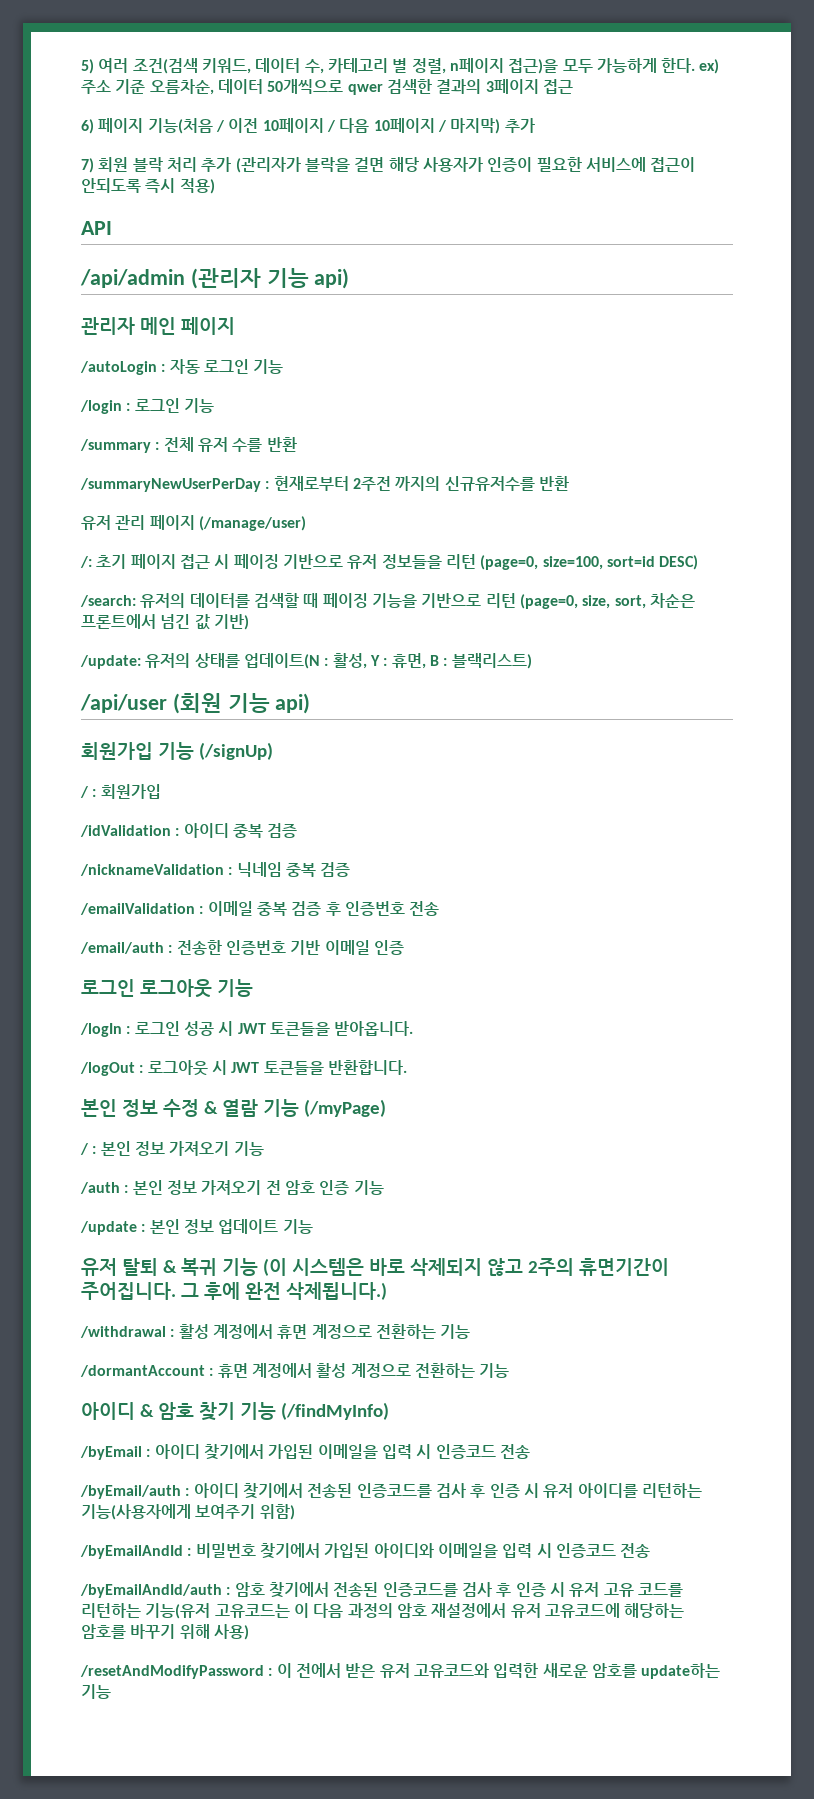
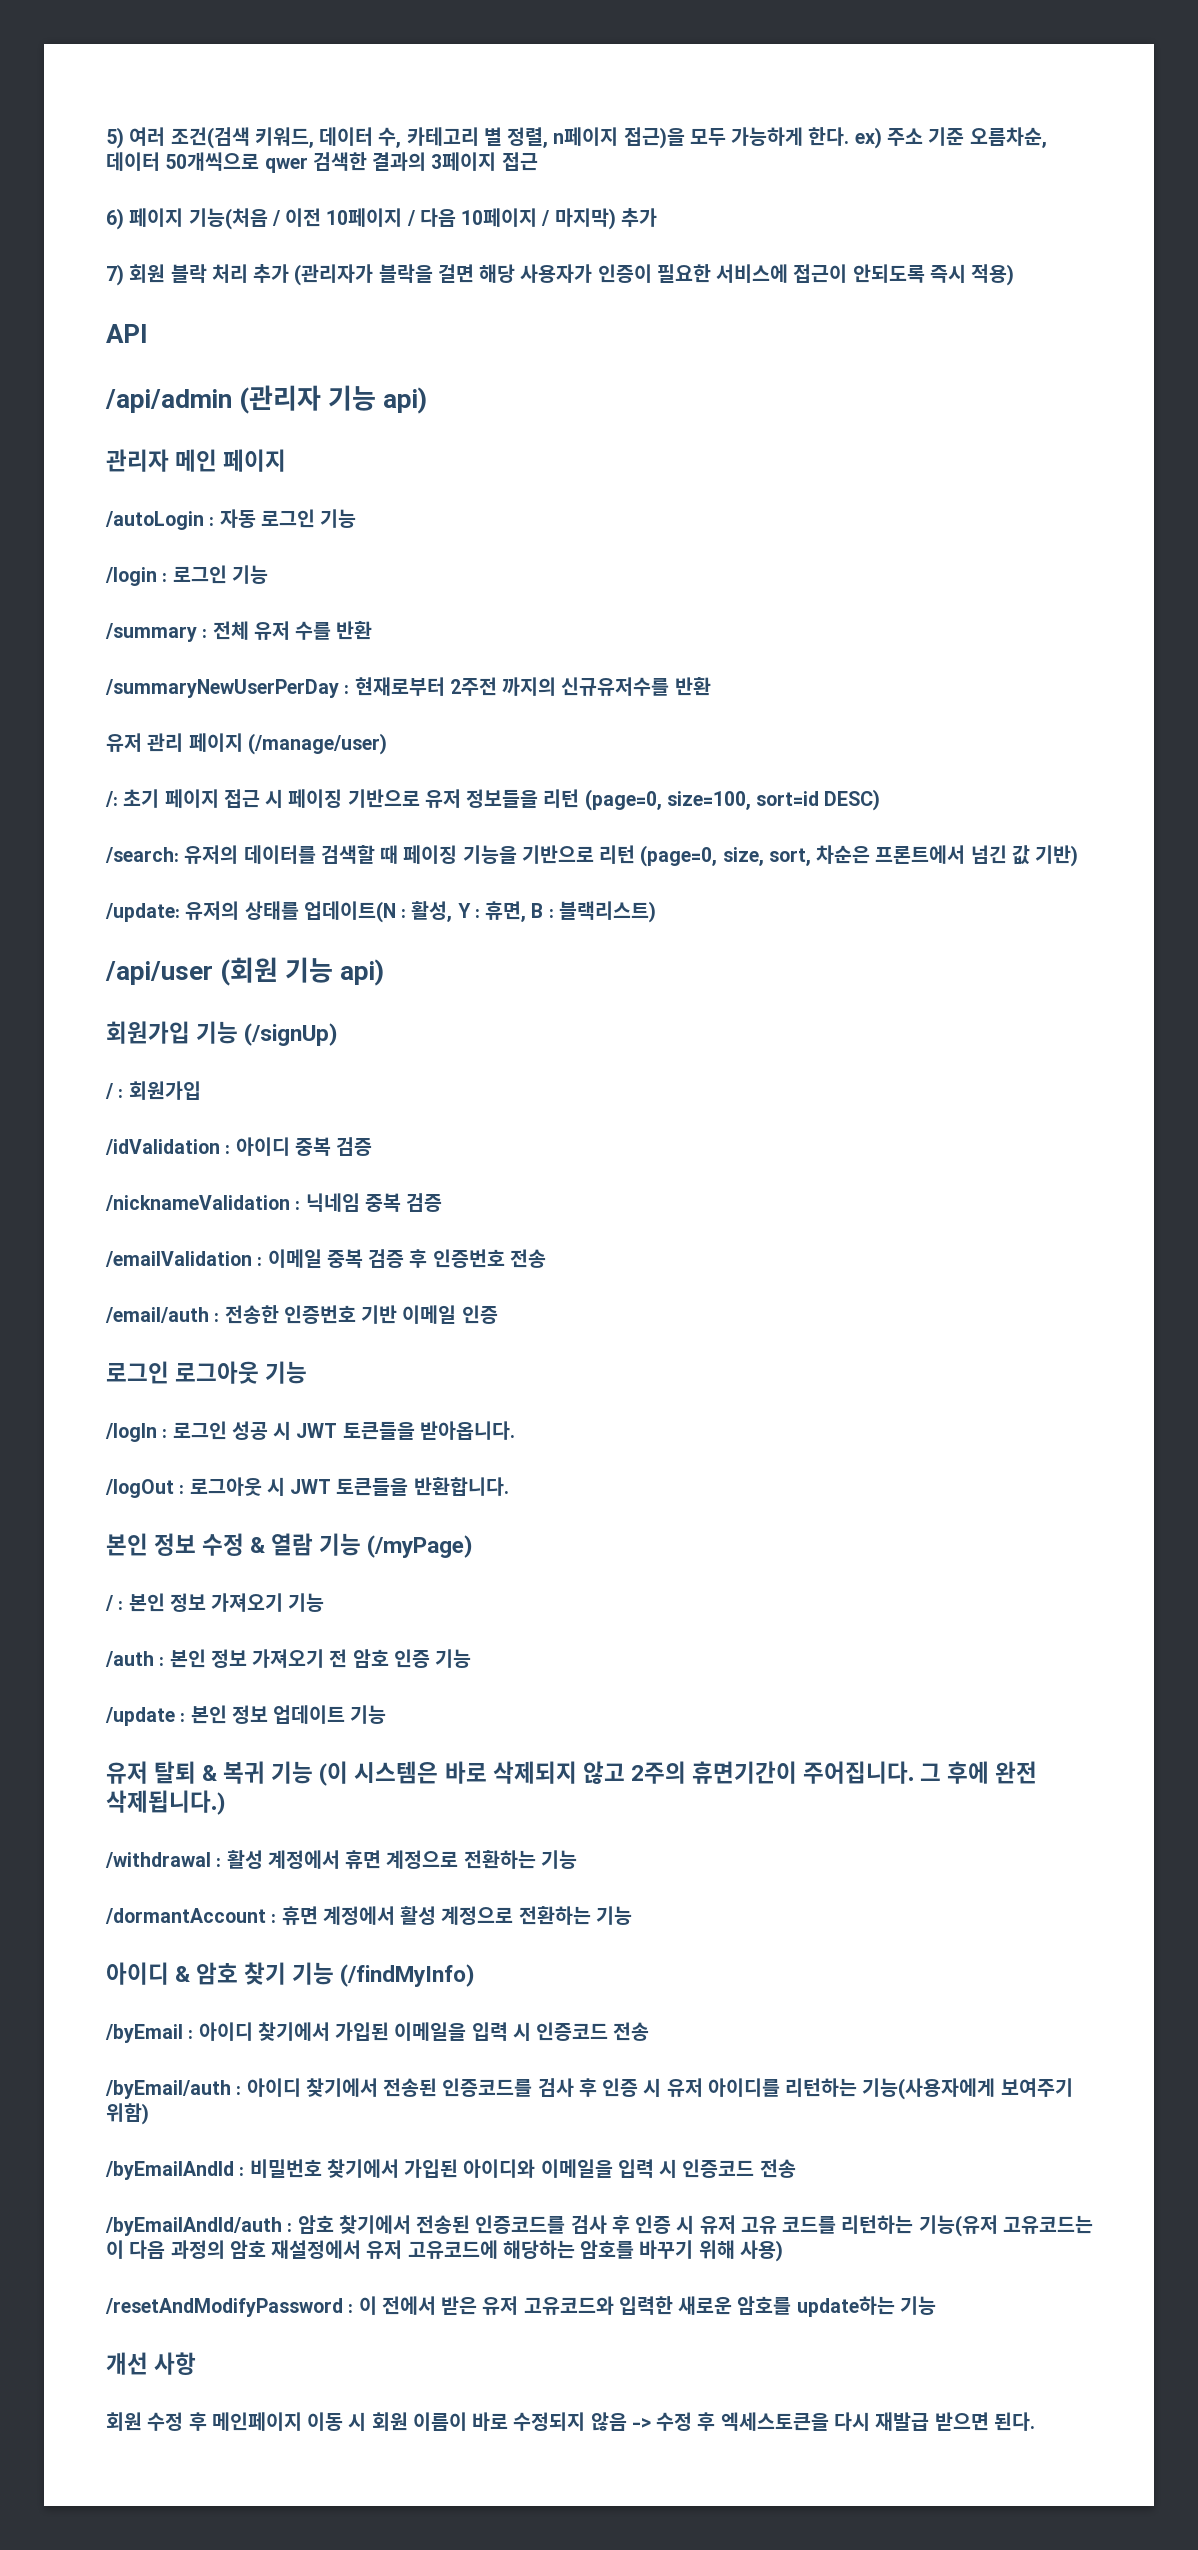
+ 개선 사항
+ 회원 수정 후 메인페이지 이동 시 회원 이름이 바로 수정되지 않음 -> 수정 후 엑세스토큰을 다시 재발급 받으면 된다.

